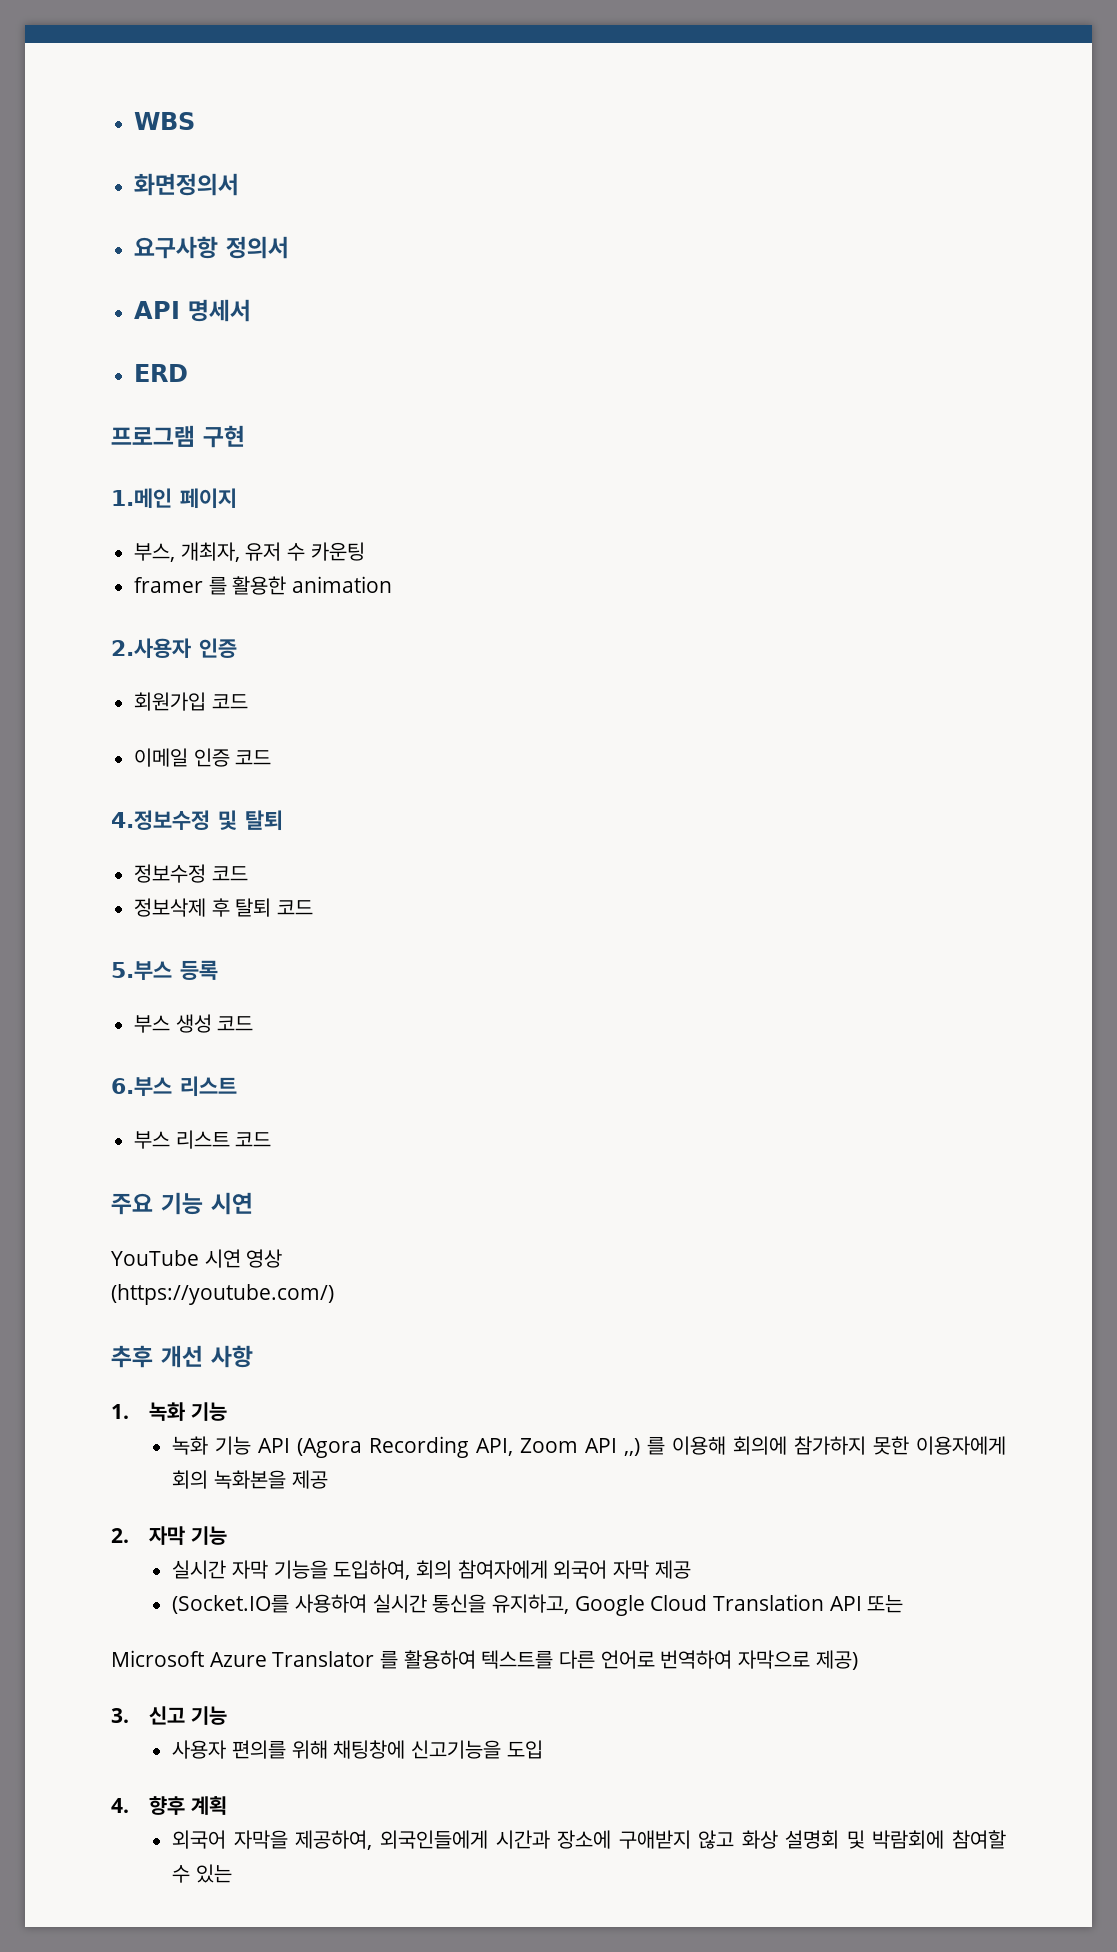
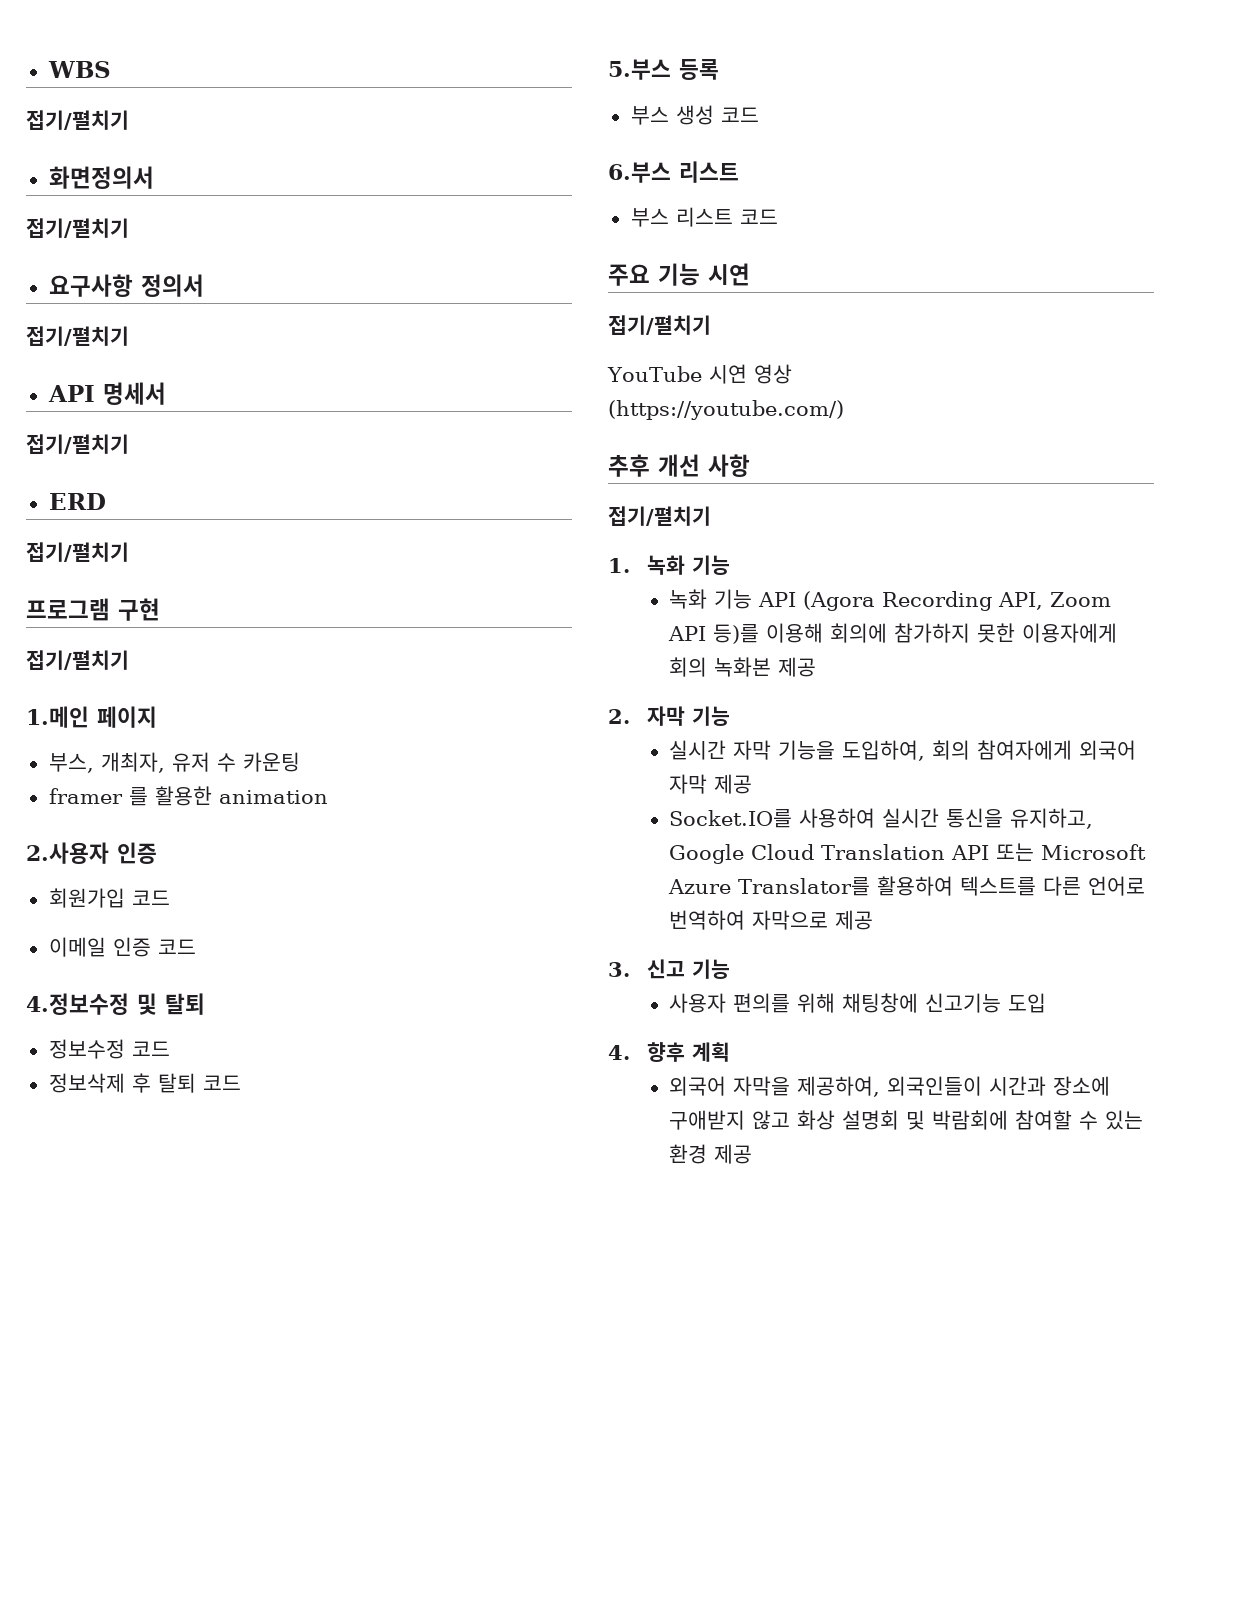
  WBS
+ 접기/펼치기
  화면정의서
+ 접기/펼치기
  요구사항 정의서
+ 접기/펼치기
  API 명세서
+ 접기/펼치기
  ERD
+ 접기/펼치기
  프로그램 구현
+ 접기/펼치기
  주요 기능 시연
+ 접기/펼치기
  추후 개선 사항
+ 접기/펼치기
- 녹화 기능 API (Agora Recording API, Zoom API ,,) 를 이용해 회의에 참가하지 못한 이용자에게 회의 녹화본을 제공
+ 녹화 기능 API (Agora Recording API, Zoom API 등)를 이용해 회의에 참가하지 못한 이용자에게 회의 녹화본 제공
- (Socket.IO를 사용하여 실시간 통신을 유지하고, Google Cloud Translation API 또는
- Microsoft Azure Translator 를 활용하여 텍스트를 다른 언어로 번역하여 자막으로 제공)
+ Socket.IO를 사용하여 실시간 통신을 유지하고, Google Cloud Translation API 또는 Microsoft Azure Translator를 활용하여 텍스트를 다른 언어로 번역하여 자막으로 제공
- 사용자 편의를 위해 채팅창에 신고기능을 도입
+ 사용자 편의를 위해 채팅창에 신고기능 도입
- 외국어 자막을 제공하여, 외국인들에게 시간과 장소에 구애받지 않고 화상 설명회 및 박람회에 참여할 수 있는
+ 외국어 자막을 제공하여, 외국인들이 시간과 장소에 구애받지 않고 화상 설명회 및 박람회에 참여할 수 있는 환경 제공

